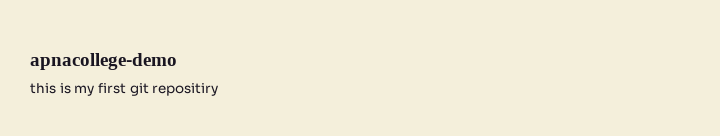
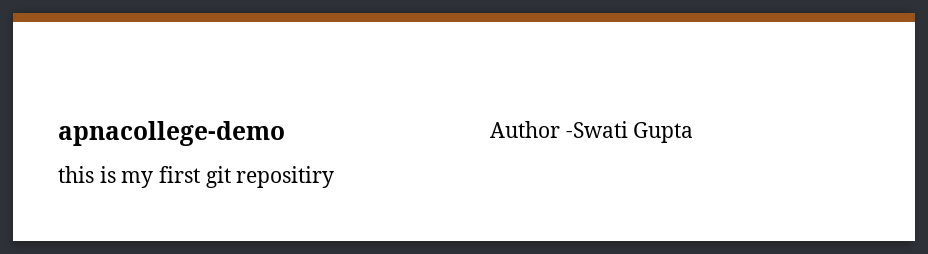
+ Author -Swati Gupta

